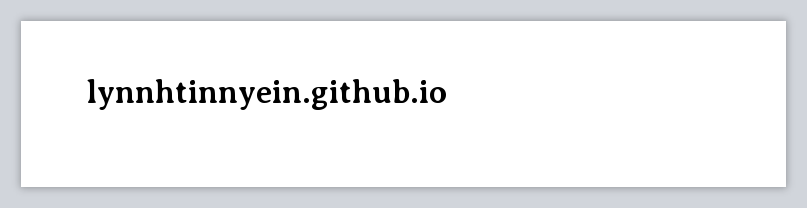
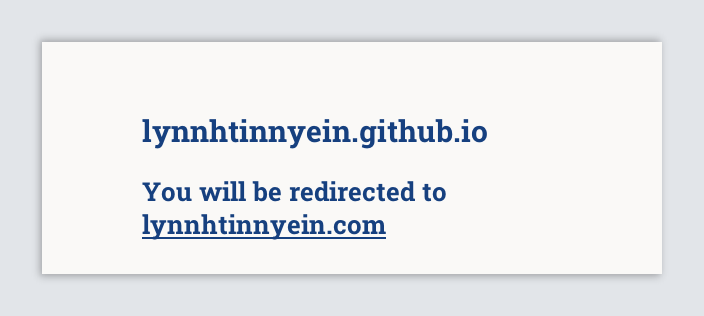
+ You will be redirected to lynnhtinnyein.com

